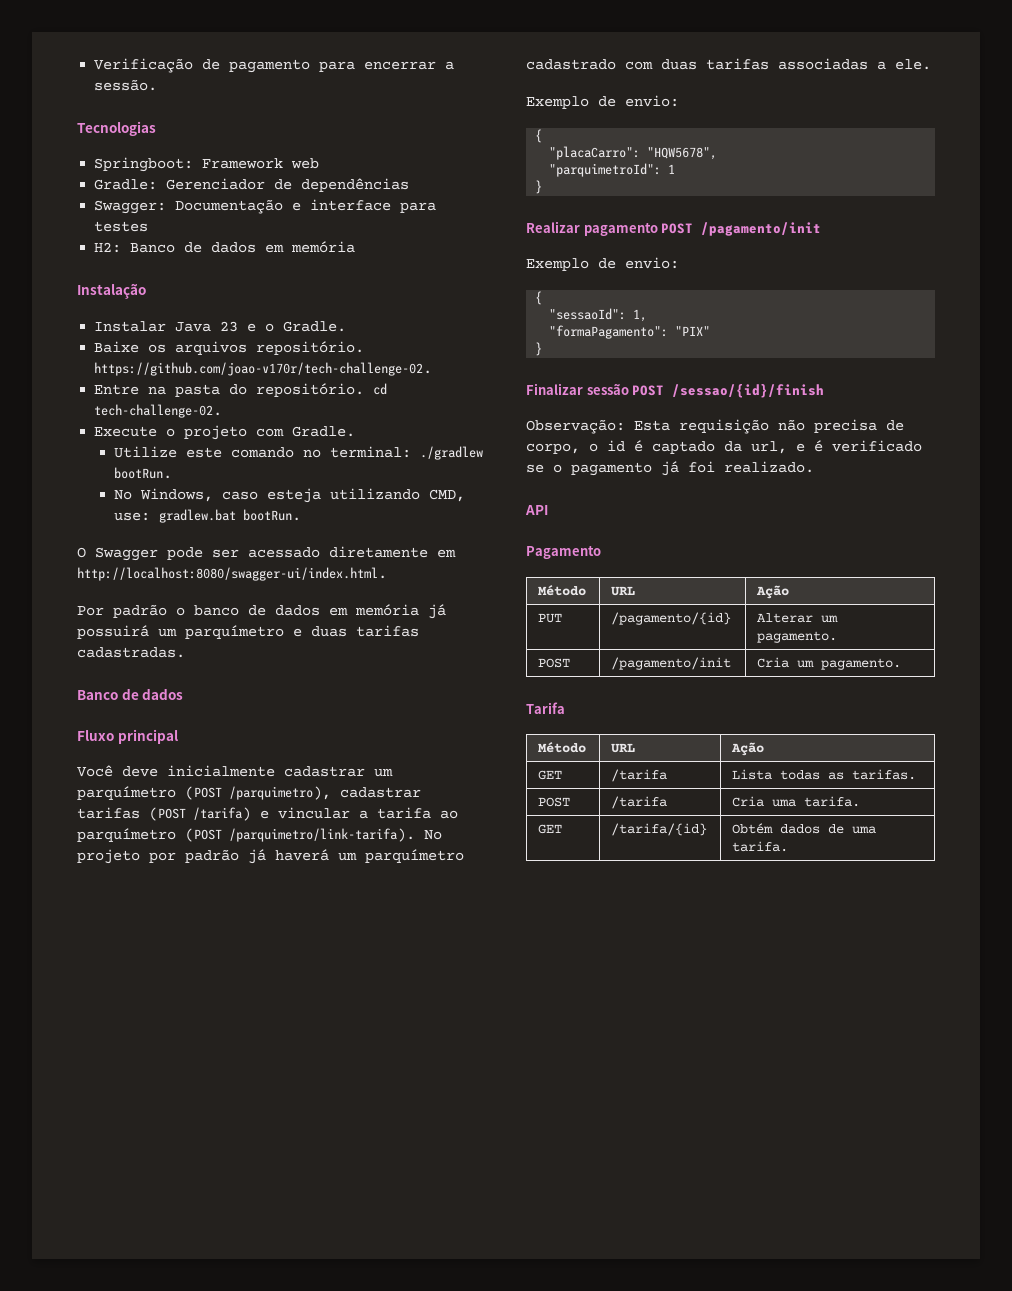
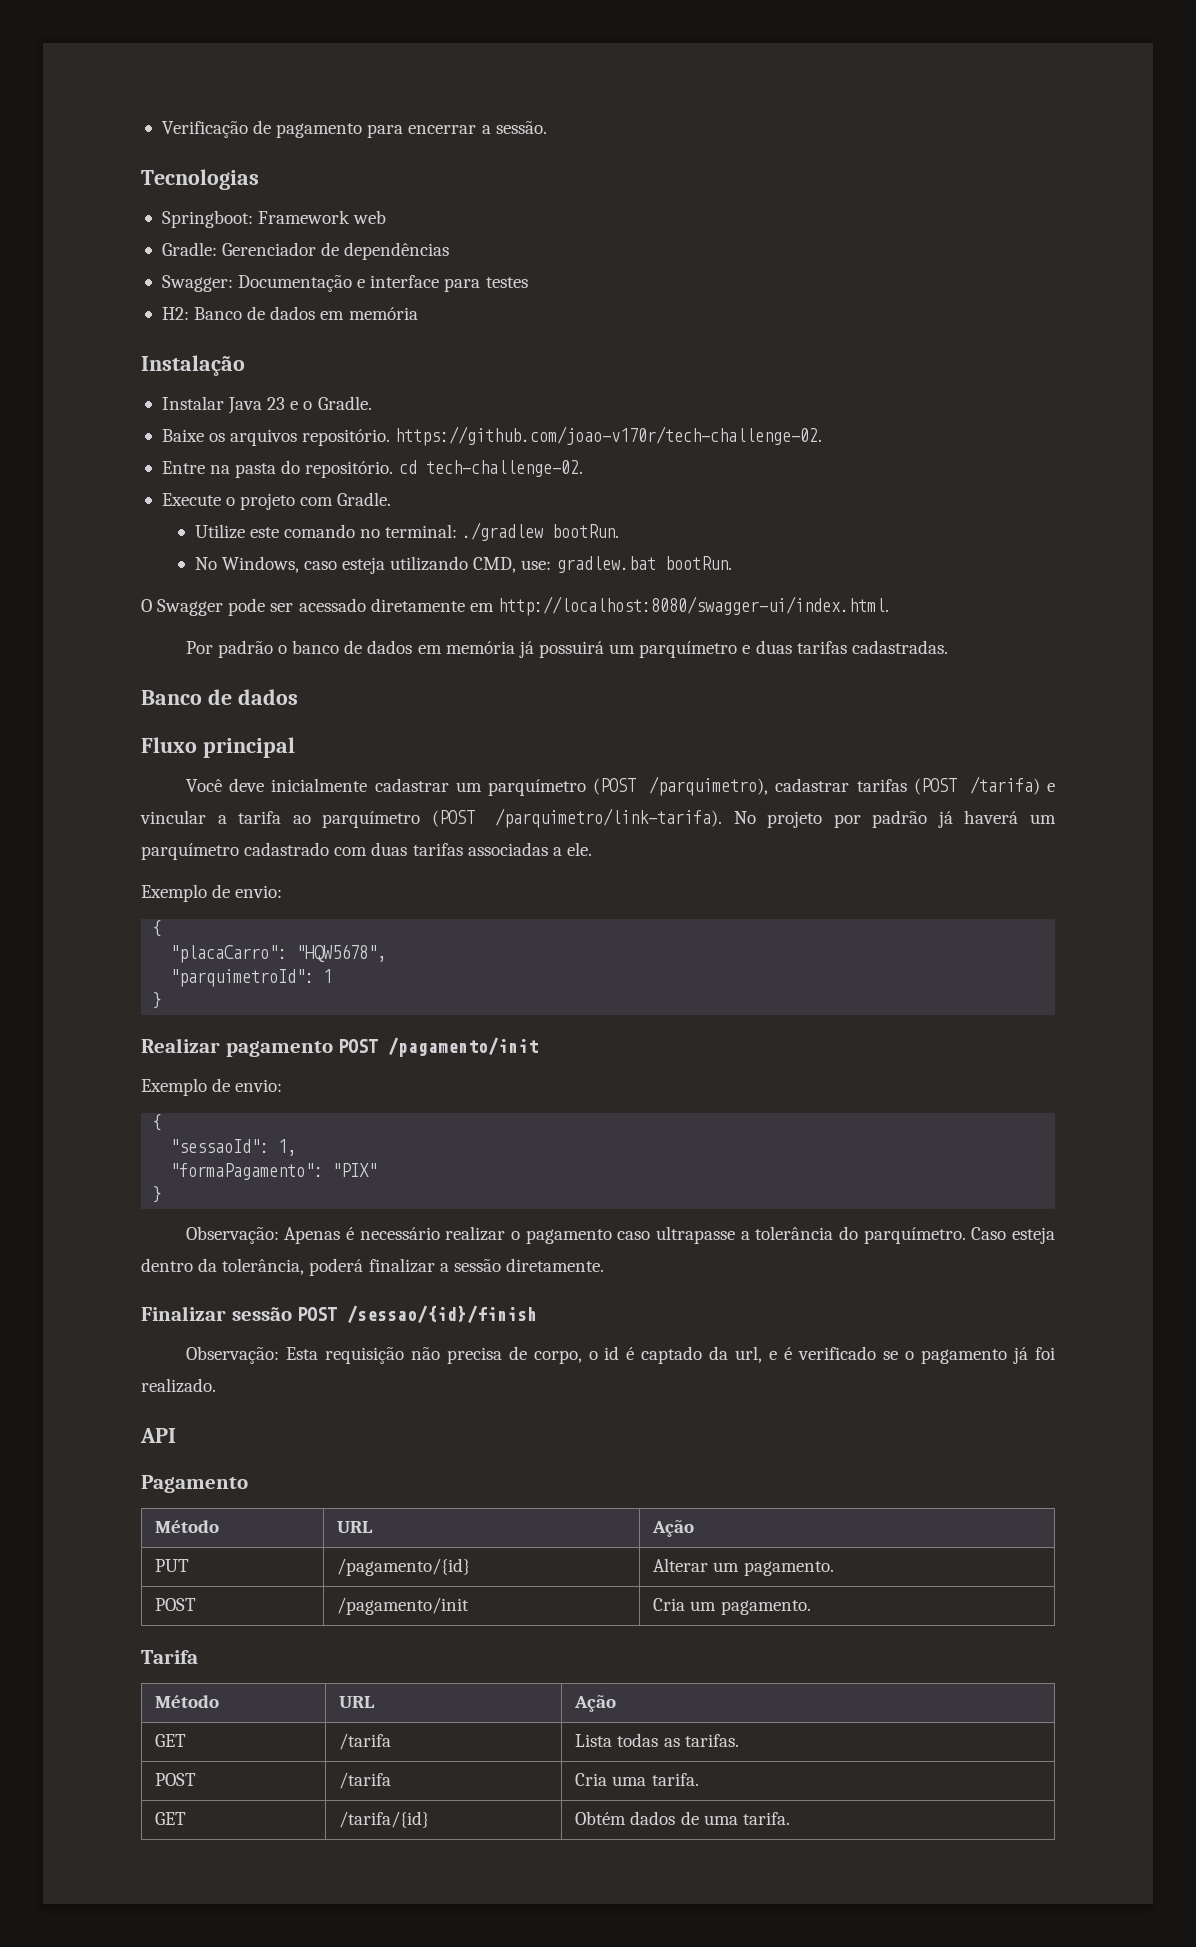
+ Observação: Apenas é necessário realizar o pagamento caso ultrapasse a tolerância do parquímetro. Caso esteja dentro da tolerância, poderá finalizar a sessão diretamente.

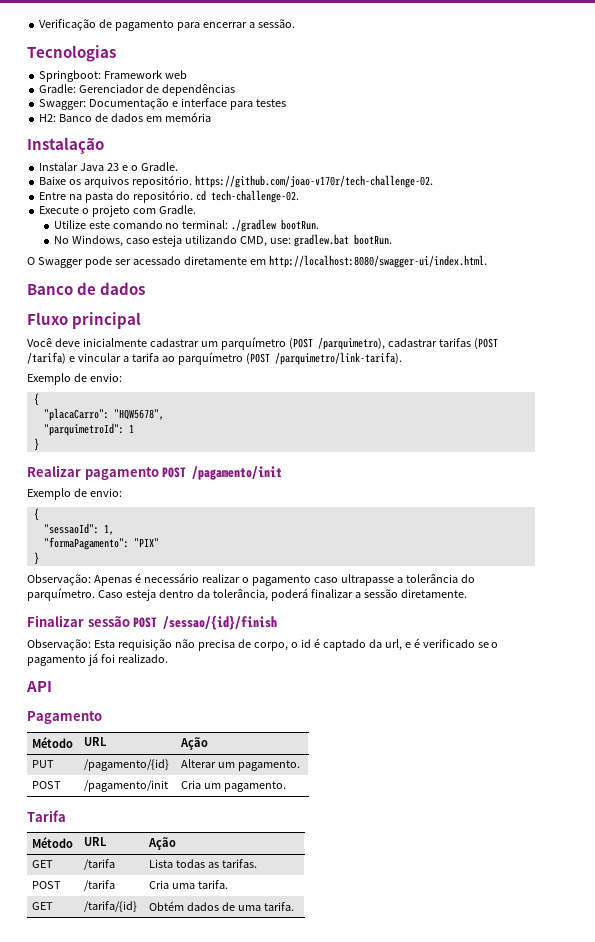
- Por padrão o banco de dados em memória já possuirá um parquímetro e duas tarifas cadastradas.
- No projeto por padrão já haverá um parquímetro cadastrado com duas tarifas associadas a ele.

